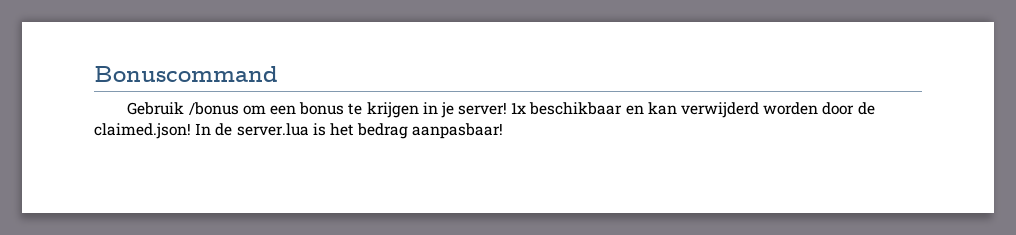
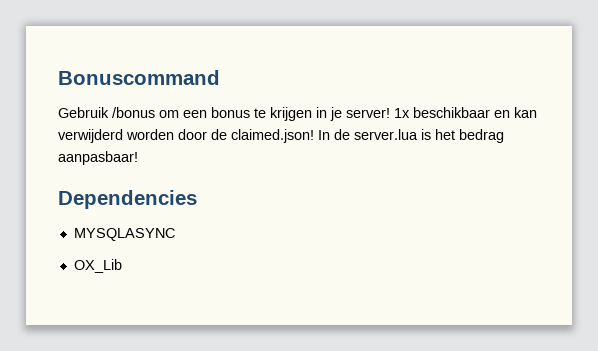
+ Dependencies
+ MYSQLASYNC
+ OX_Lib

